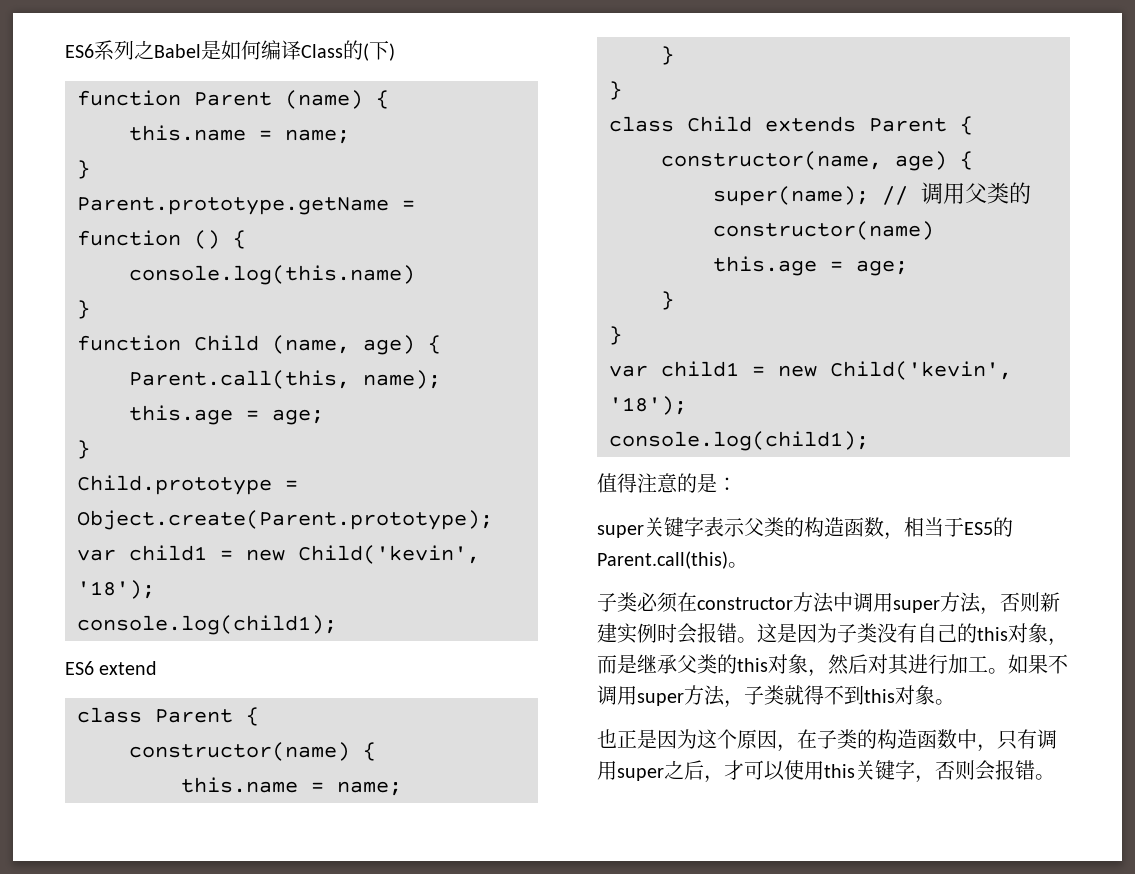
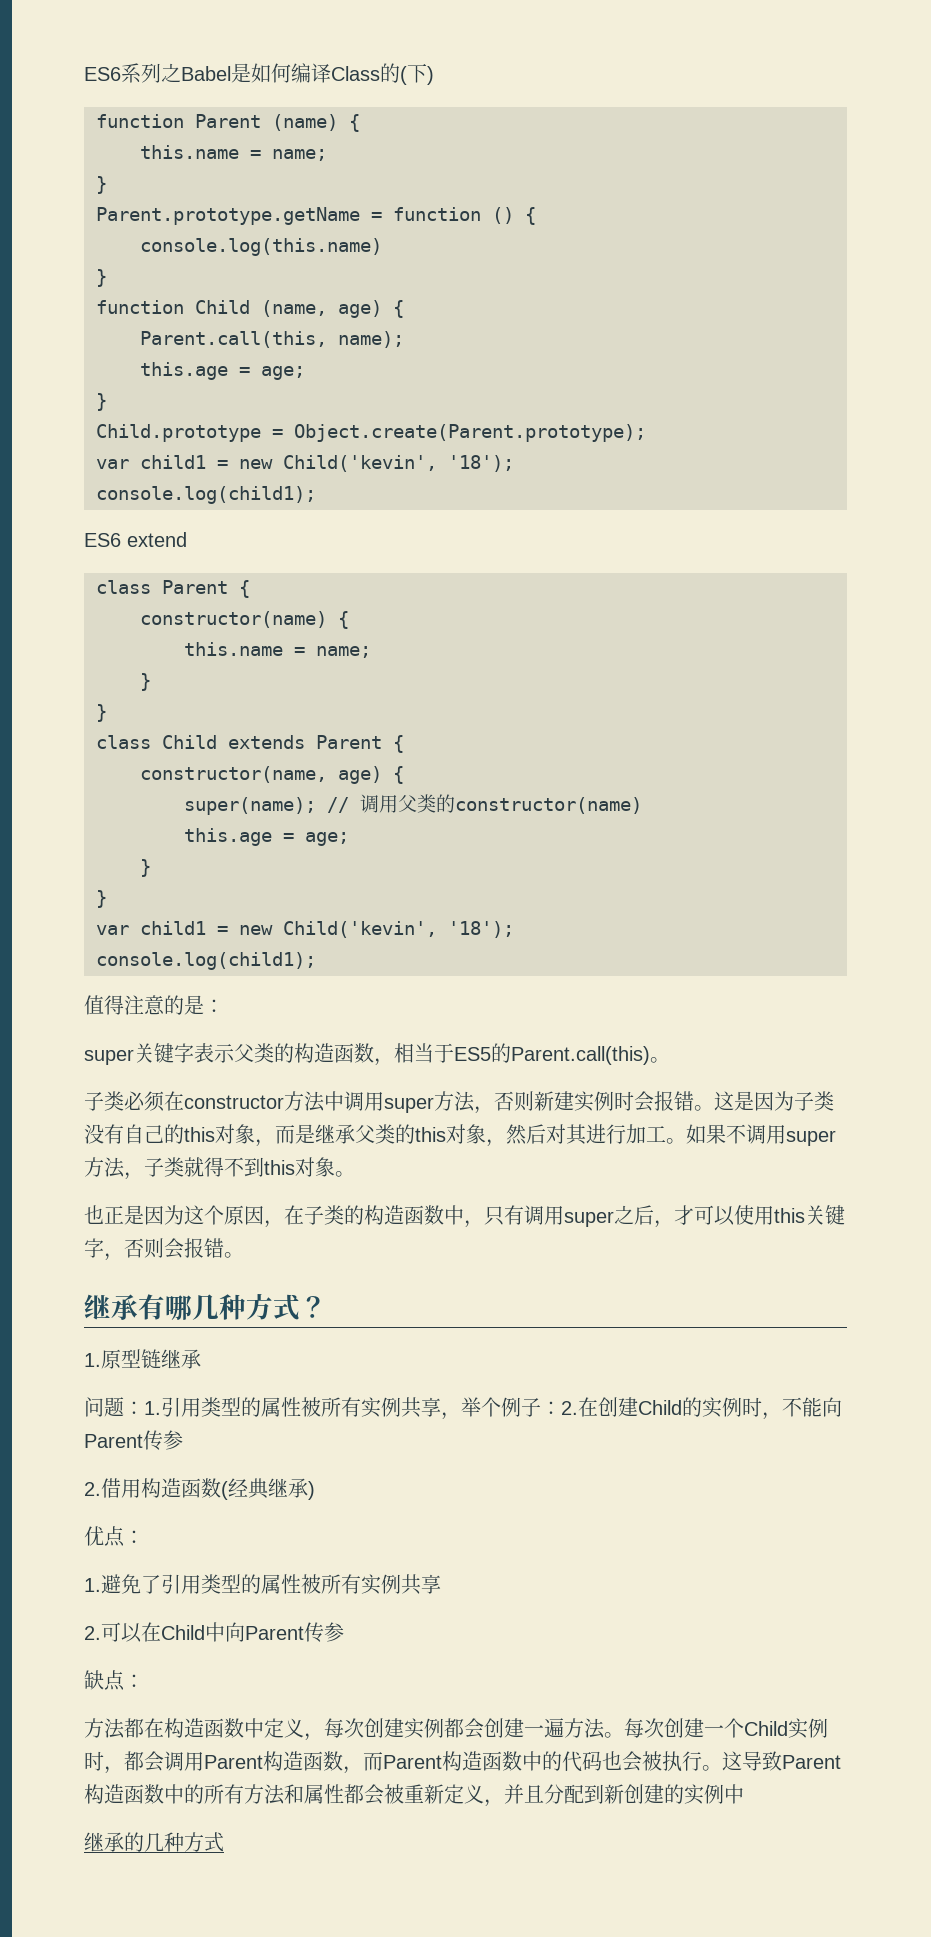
+ 继承有哪几种方式？
+ 1.原型链继承
+ 问题：1.引用类型的属性被所有实例共享，举个例子：2.在创建Child的实例时，不能向Parent传参
+ 2.借用构造函数(经典继承)
+ 优点：
+ 1.避免了引用类型的属性被所有实例共享
+ 2.可以在Child中向Parent传参
+ 缺点：
+ 方法都在构造函数中定义，每次创建实例都会创建一遍方法。每次创建一个Child实例时，都会调用Parent构造函数，而Parent构造函数中的代码也会被执行。这导致Parent构造函数中的所有方法和属性都会被重新定义，并且分配到新创建的实例中
+ 继承的几种方式

